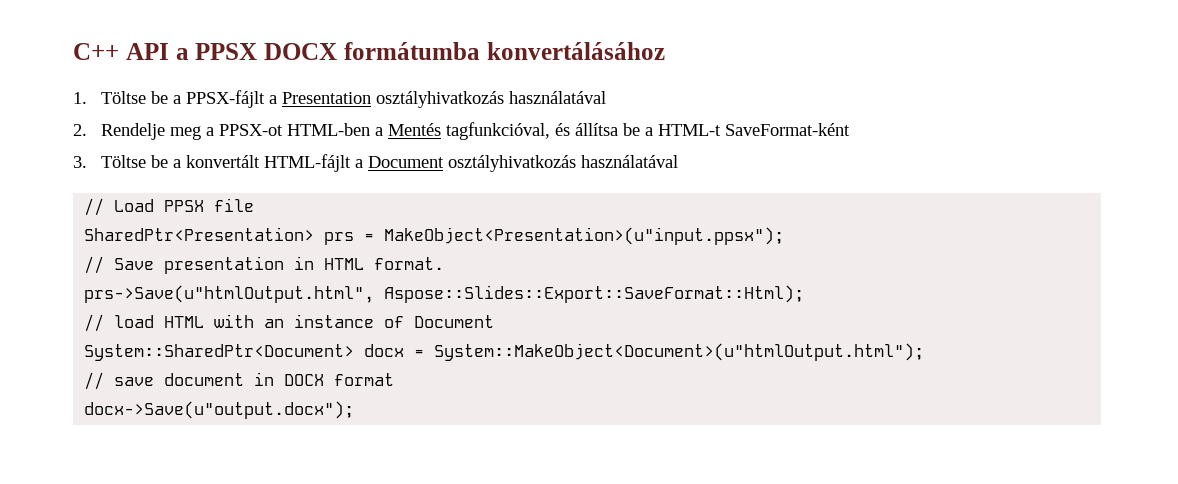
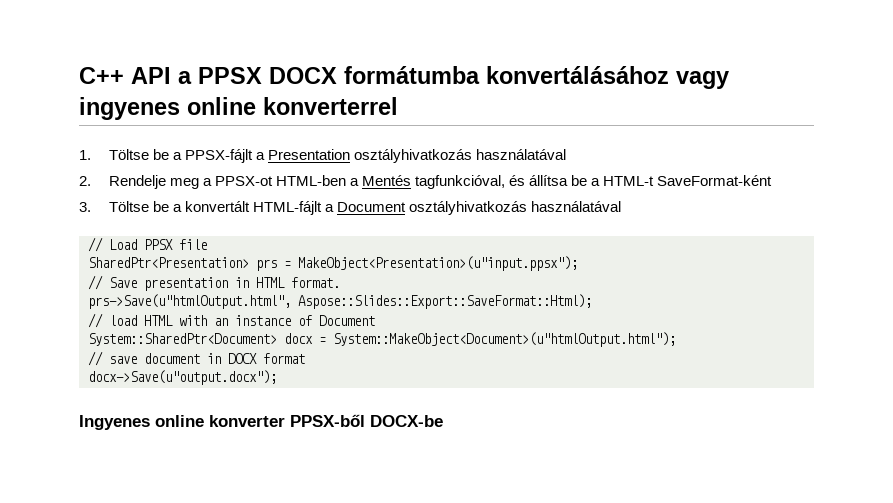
- C++ API a PPSX DOCX formátumba konvertálásához
+ C++ API a PPSX DOCX formátumba konvertálásához vagy ingyenes online konverterrel
+ Ingyenes online konverter PPSX-ből DOCX-be

